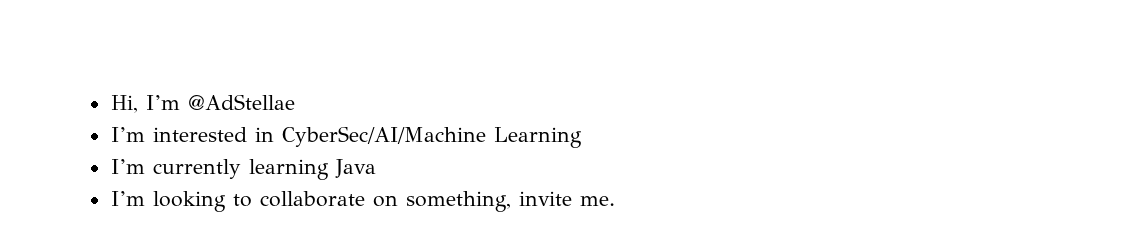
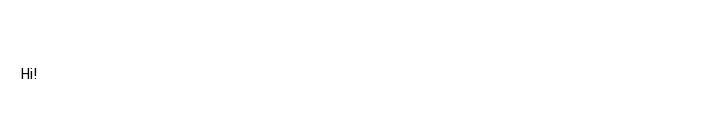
- Hi, I’m @AdStellae
- I’m interested in CyberSec/AI/Machine Learning
- I’m currently learning Java
- I’m looking to collaborate on something, invite me.
+ Hi!

